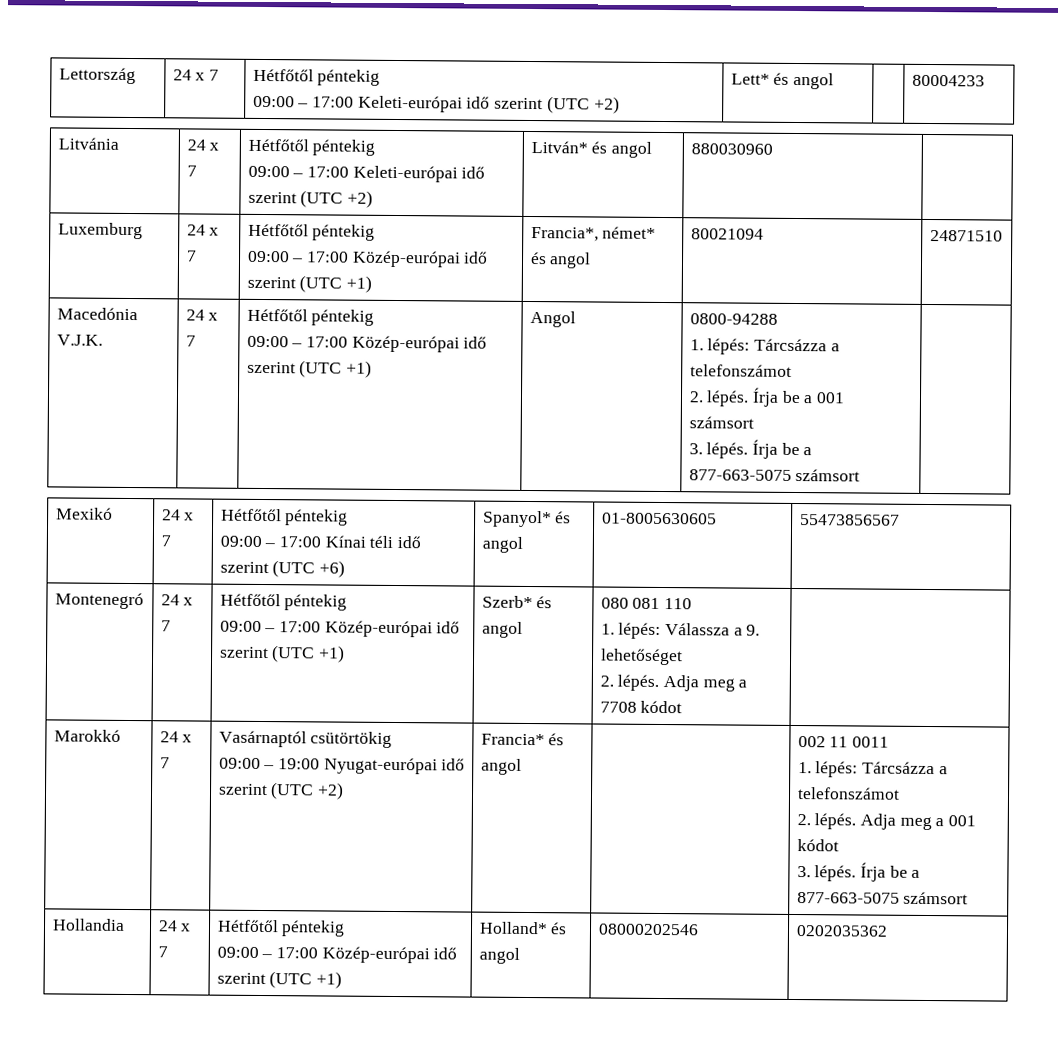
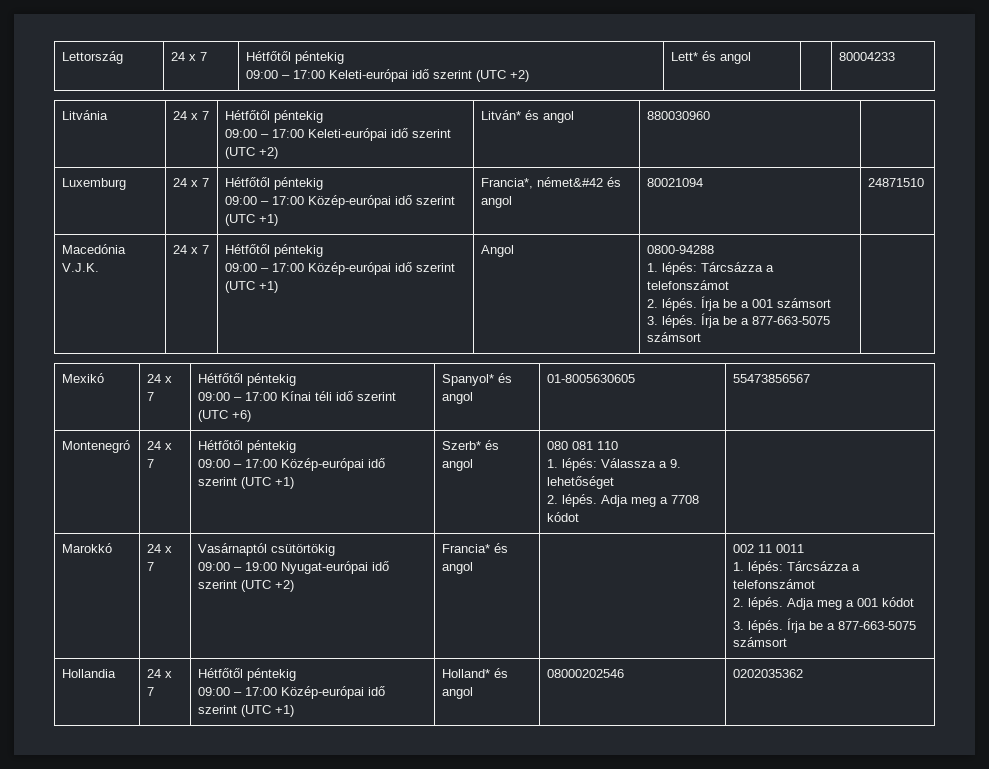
  Luxemburg | 24 x 7 | Hétfőtől péntekig
- 09:00 – 17:00 Közép-európai idő szerint (UTC +1) | Francia*, német* és angol | 80021094 | 24871510
+ 09:00 – 17:00 Közép-európai idő szerint (UTC +1) | Francia*, német&#42 és angol | 80021094 | 24871510

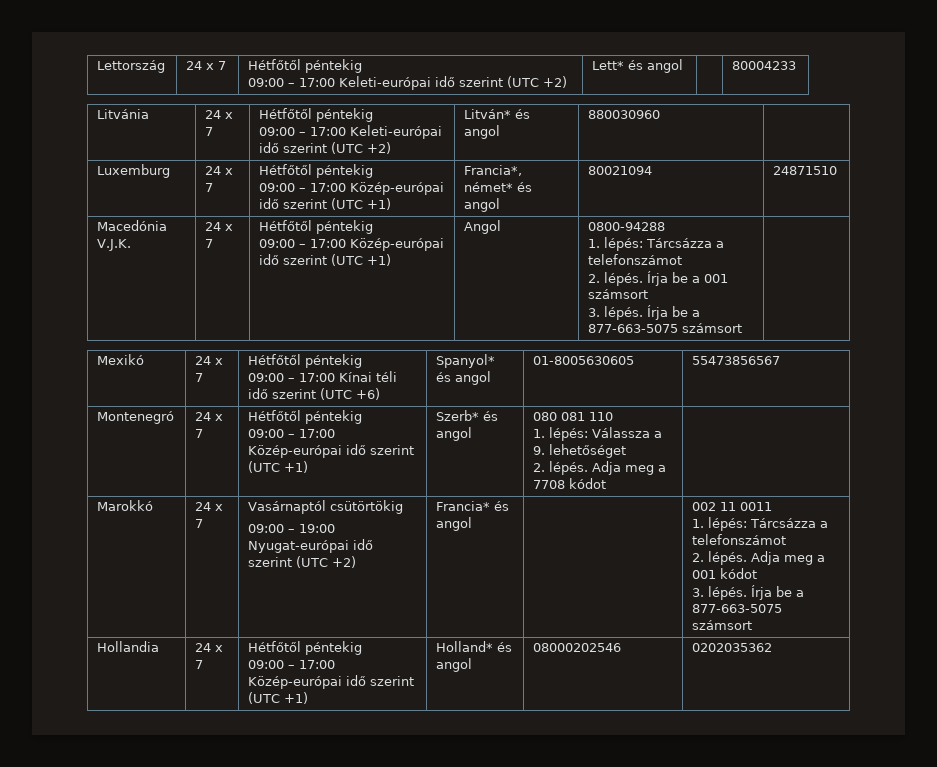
  Luxemburg | 24 x 7 | Hétfőtől péntekig
- 09:00 – 17:00 Közép-európai idő szerint (UTC +1) | Francia*, német&#42 és angol | 80021094 | 24871510
+ 09:00 – 17:00 Közép-európai idő szerint (UTC +1) | Francia*, német* és angol | 80021094 | 24871510

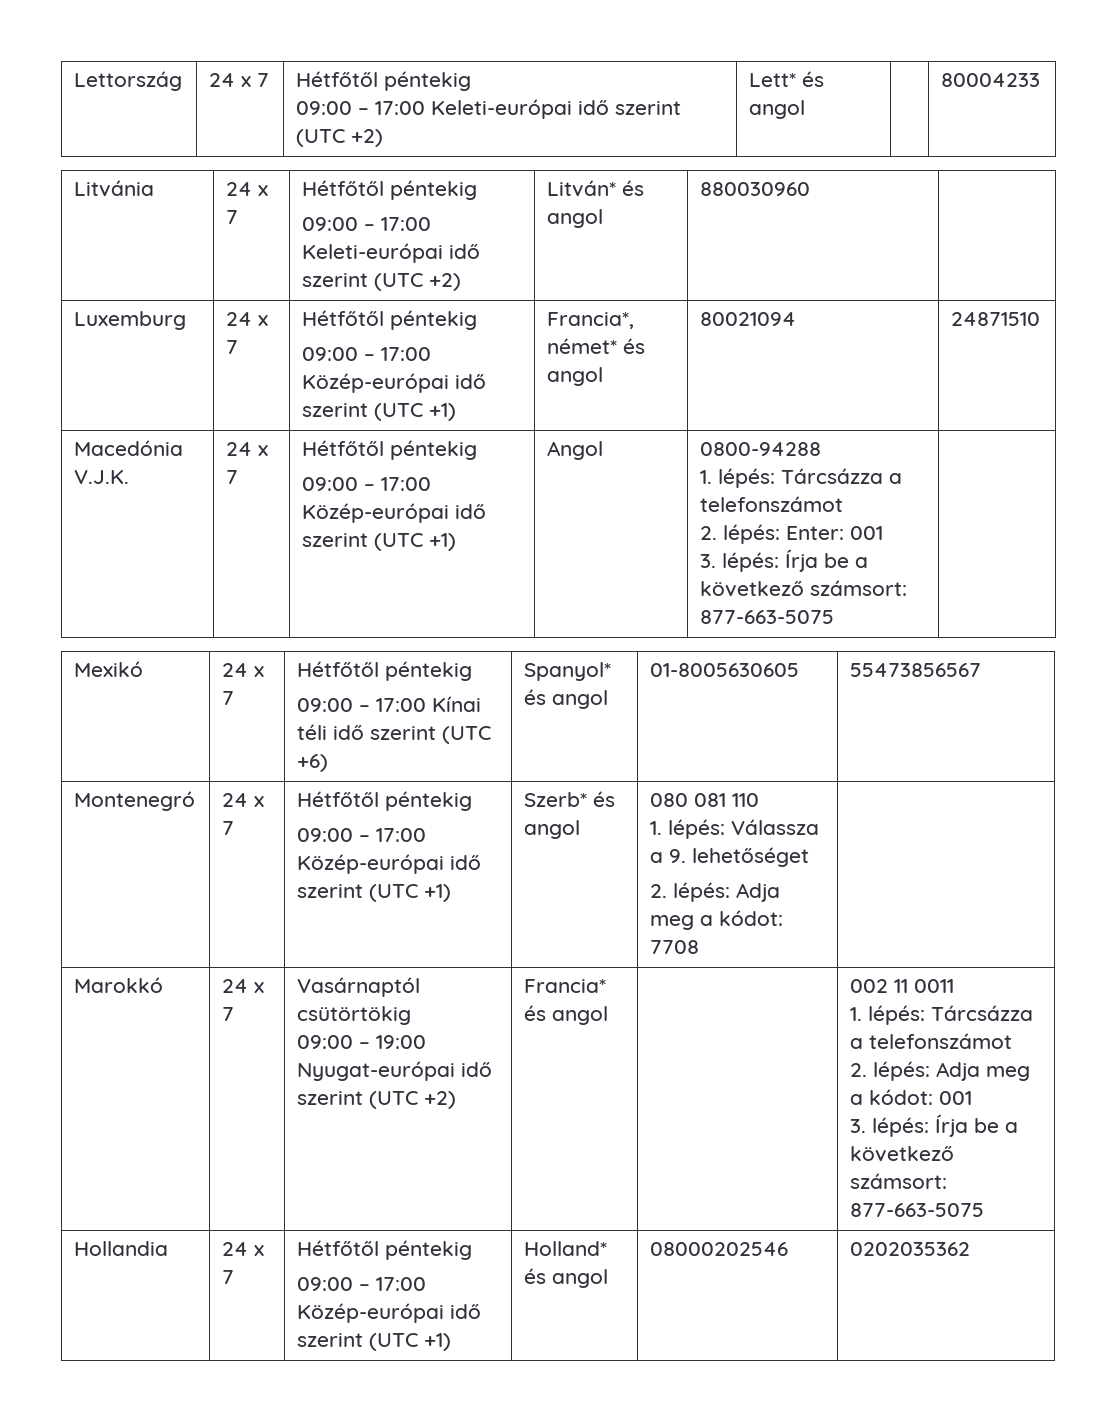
  Macedónia V.J.K. | 24 x 7 | Hétfőtől péntekig
  09:00 – 17:00 Közép-európai idő szerint (UTC +1) | Angol | 0800-94288
  1. lépés: Tárcsázza a telefonszámot
- 2. lépés. Írja be a 001 számsort
- 3. lépés. Írja be a 877-663-5075 számsort |
+ 2. lépés: Enter: 001
+ 3. lépés: Írja be a következő számsort: 877-663-5075 |
  Montenegró | 24 x 7 | Hétfőtől péntekig
  09:00 – 17:00 Közép-európai idő szerint (UTC +1) | Szerb* és angol | 080 081 110
  1. lépés: Válassza a 9. lehetőséget
- 2. lépés. Adja meg a 7708 kódot |
+ 2. lépés: Adja meg a kódot: 7708 |
  Marokkó | 24 x 7 | Vasárnaptól csütörtökig
  09:00 – 19:00 Nyugat-európai idő szerint (UTC +2) | Francia* és angol | | 002 11 0011
  1. lépés: Tárcsázza a telefonszámot
- 2. lépés. Adja meg a 001 kódot
- 3. lépés. Írja be a 877-663-5075 számsort
+ 2. lépés: Adja meg a kódot: 001
+ 3. lépés: Írja be a következő számsort: 877-663-5075

